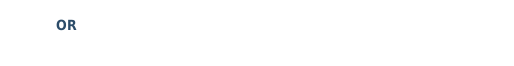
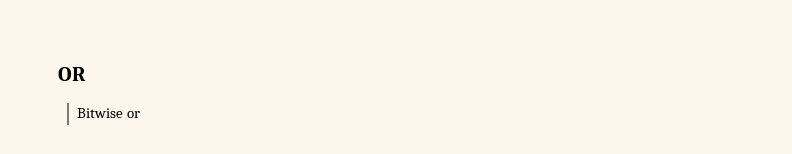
+ Bitwise or

